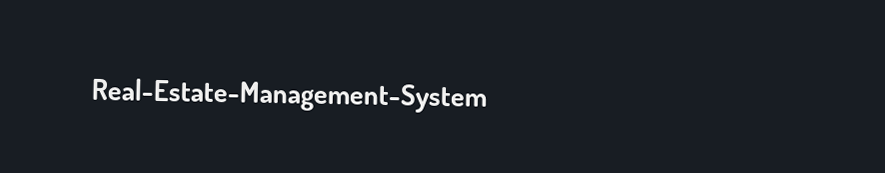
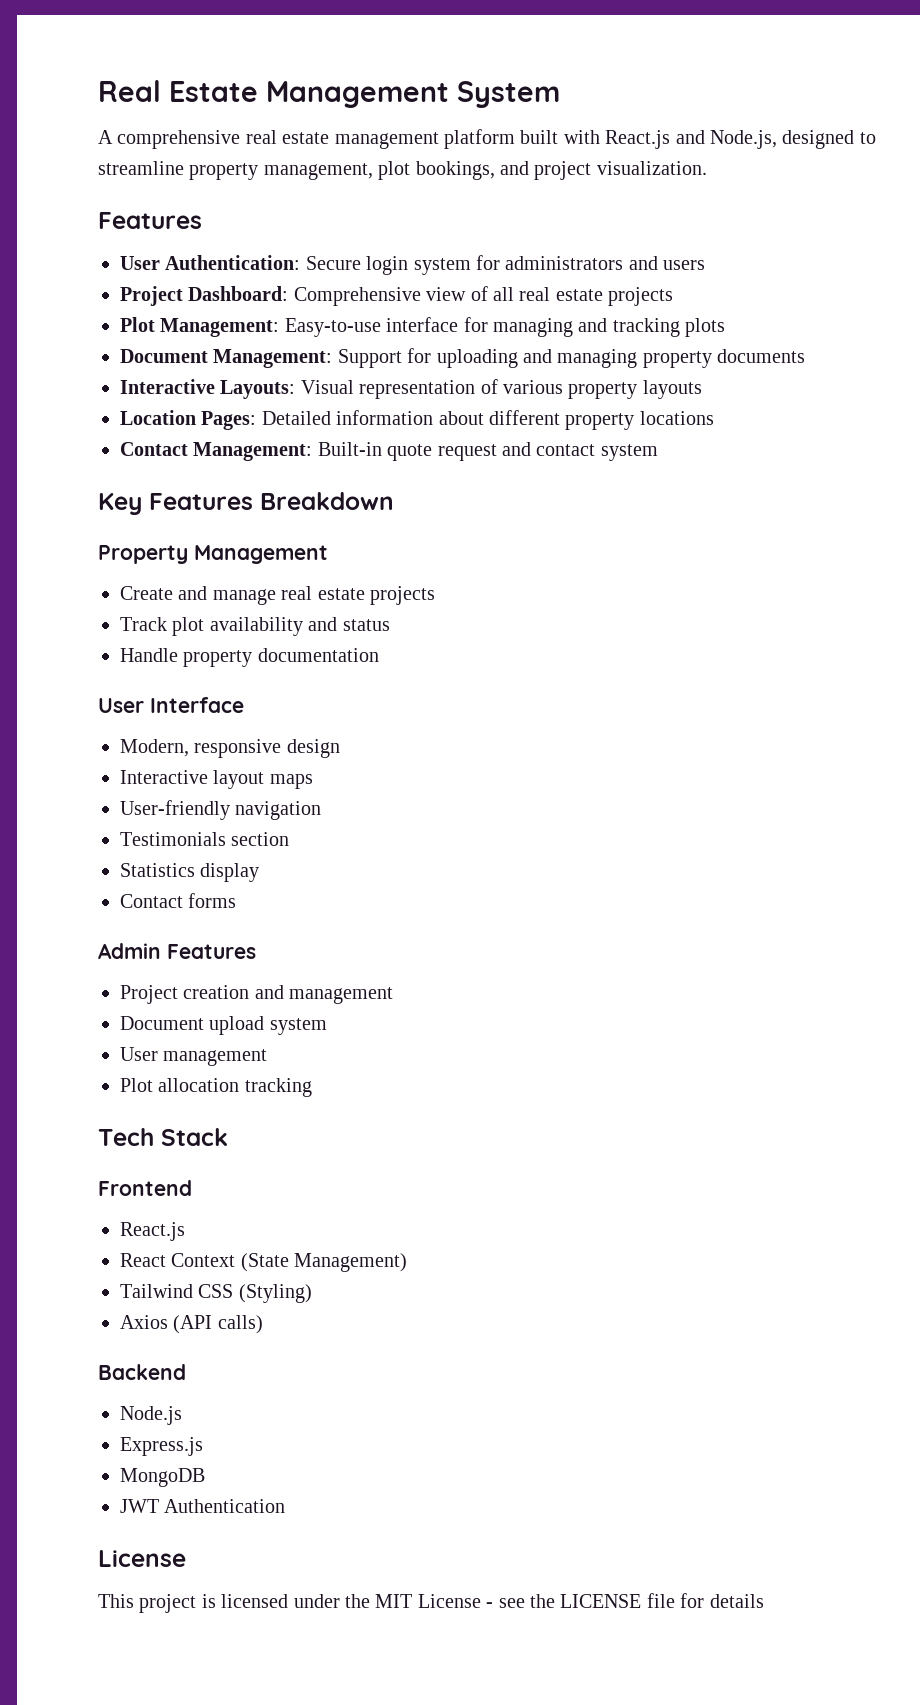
- Real-Estate-Management-System
+ Real Estate Management System
+ A comprehensive real estate management platform built with React.js and Node.js, designed to streamline property management, plot bookings, and project visualization.
+ Features
+ User Authentication: Secure login system for administrators and users
+ Project Dashboard: Comprehensive view of all real estate projects
+ Plot Management: Easy-to-use interface for managing and tracking plots
+ Document Management: Support for uploading and managing property documents
+ Interactive Layouts: Visual representation of various property layouts
+ Location Pages: Detailed information about different property locations
+ Contact Management: Built-in quote request and contact system
+ Key Features Breakdown
+ Property Management
+ Create and manage real estate projects
+ Track plot availability and status
+ Handle property documentation
+ User Interface
+ Modern, responsive design
+ Interactive layout maps
+ User-friendly navigation
+ Testimonials section
+ Statistics display
+ Contact forms
+ Admin Features
+ Project creation and management
+ Document upload system
+ User management
+ Plot allocation tracking
+ Tech Stack
+ Frontend
+ React.js
+ React Context (State Management)
+ Tailwind CSS (Styling)
+ Axios (API calls)
+ Backend
+ Node.js
+ Express.js
+ MongoDB
+ JWT Authentication
+ License
+ This project is licensed under the MIT License - see the LICENSE file for details

